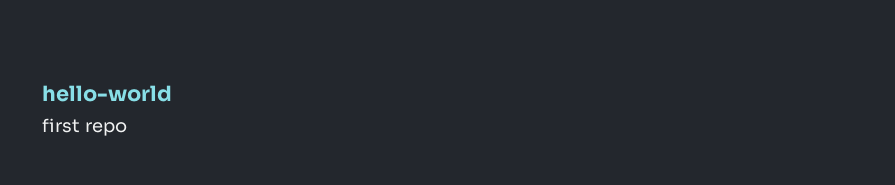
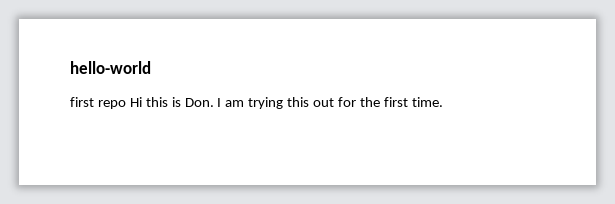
- first repo
+ first repo Hi this is Don. I am trying this out for the first time.

